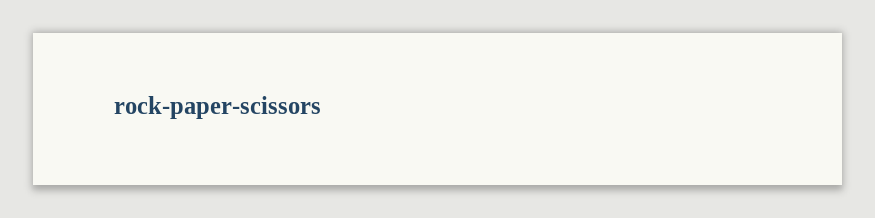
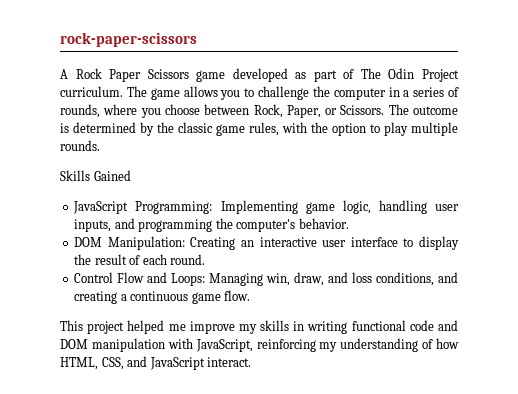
+ A Rock Paper Scissors game developed as part of The Odin Project curriculum. The game allows you to challenge the computer in a series of rounds, where you choose between Rock, Paper, or Scissors. The outcome is determined by the classic game rules, with the option to play multiple rounds.
+ Skills Gained
+ JavaScript Programming: Implementing game logic, handling user inputs, and programming the computer's behavior.
+ DOM Manipulation: Creating an interactive user interface to display the result of each round.
+ Control Flow and Loops: Managing win, draw, and loss conditions, and creating a continuous game flow.
+ This project helped me improve my skills in writing functional code and DOM manipulation with JavaScript, reinforcing my understanding of how HTML, CSS, and JavaScript interact.

